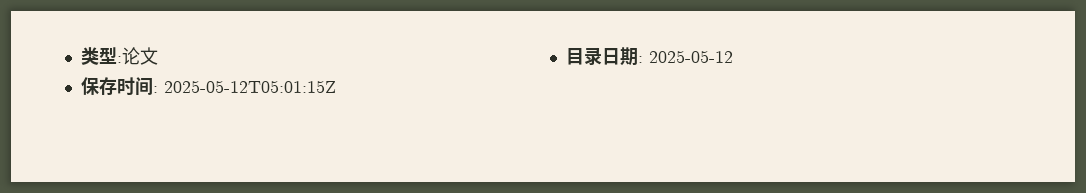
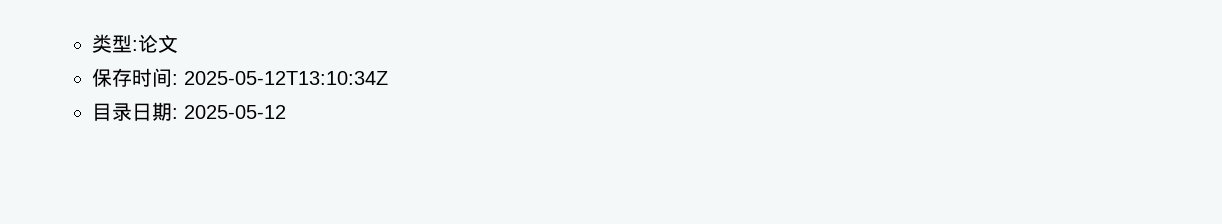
- 保存时间: 2025-05-12T05:01:15Z
+ 保存时间: 2025-05-12T13:10:34Z

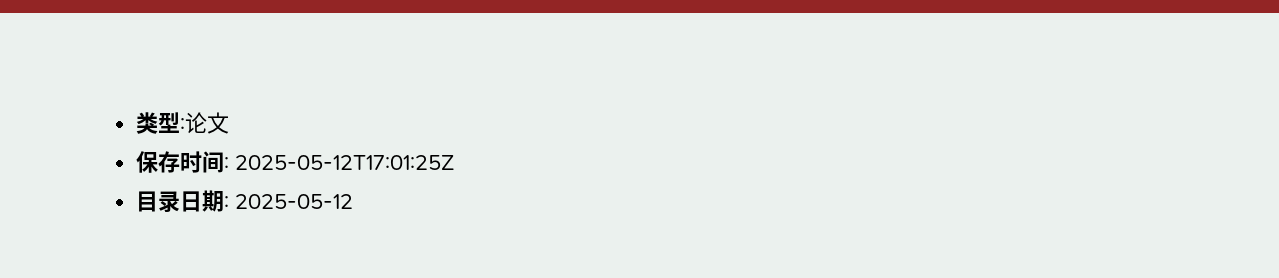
- 保存时间: 2025-05-12T13:10:34Z
+ 保存时间: 2025-05-12T17:01:25Z

